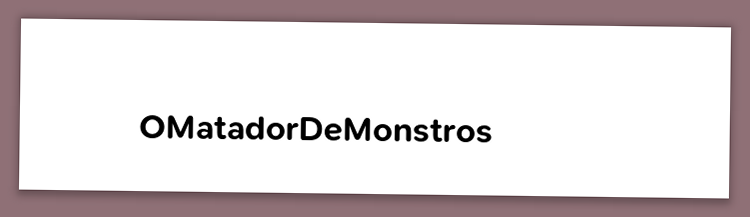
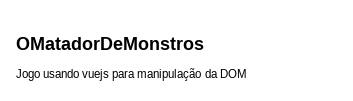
+ Jogo usando vuejs para manipulação da DOM

